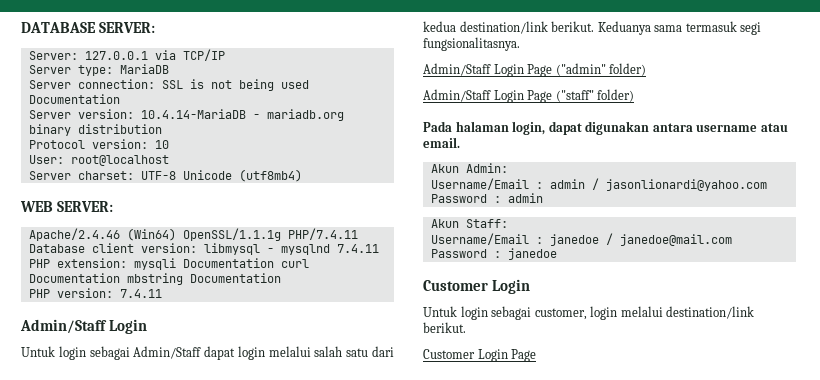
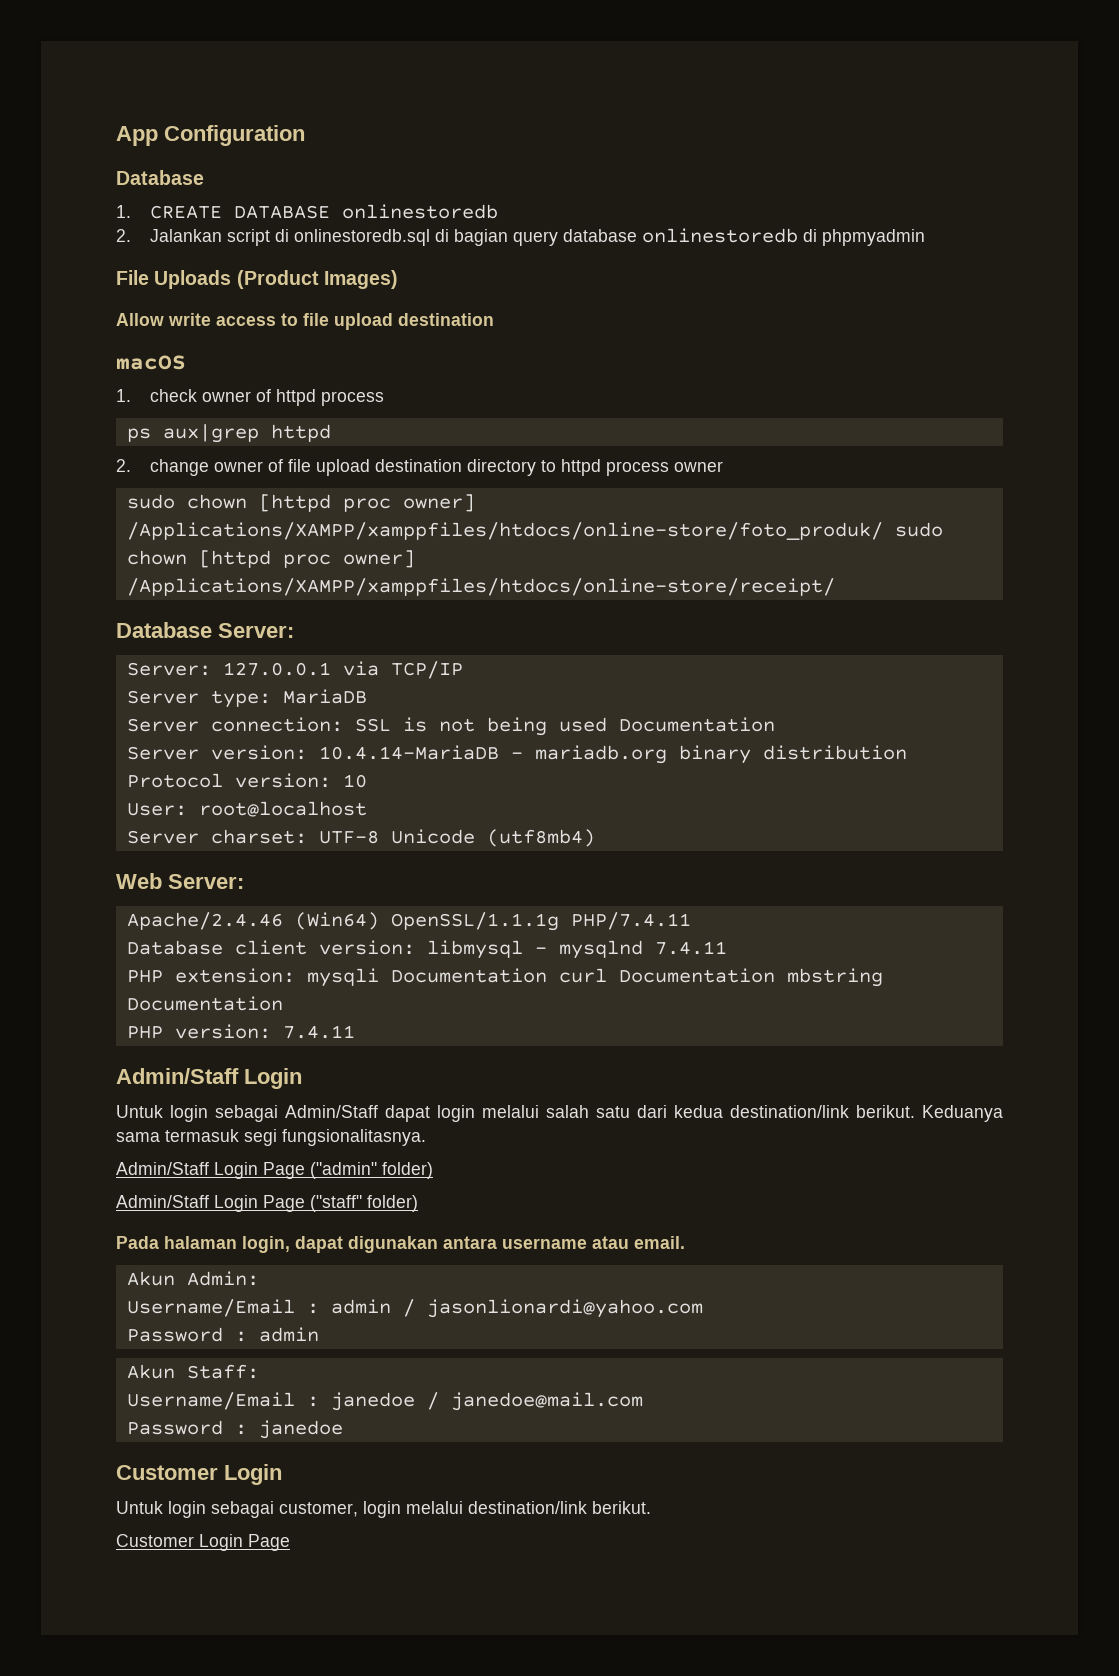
- DATABASE SERVER:
+ App Configuration
+ Database
+ 1. CREATE DATABASE onlinestoredb
+ 2. Jalankan script di onlinestoredb.sql di bagian query database onlinestoredb di phpmyadmin
+ File Uploads (Product Images)
+ Allow write access to file upload destination
+ macOS
+ 1. check owner of httpd process
+ ps aux|grep httpd
+ 2. change owner of file upload destination directory to httpd process owner
+ sudo chown [httpd proc owner] /Applications/XAMPP/xamppfiles/htdocs/online-store/foto_produk/ sudo chown [httpd proc owner] /Applications/XAMPP/xamppfiles/htdocs/online-store/receipt/
+ Database Server:
- WEB SERVER:
+ Web Server:

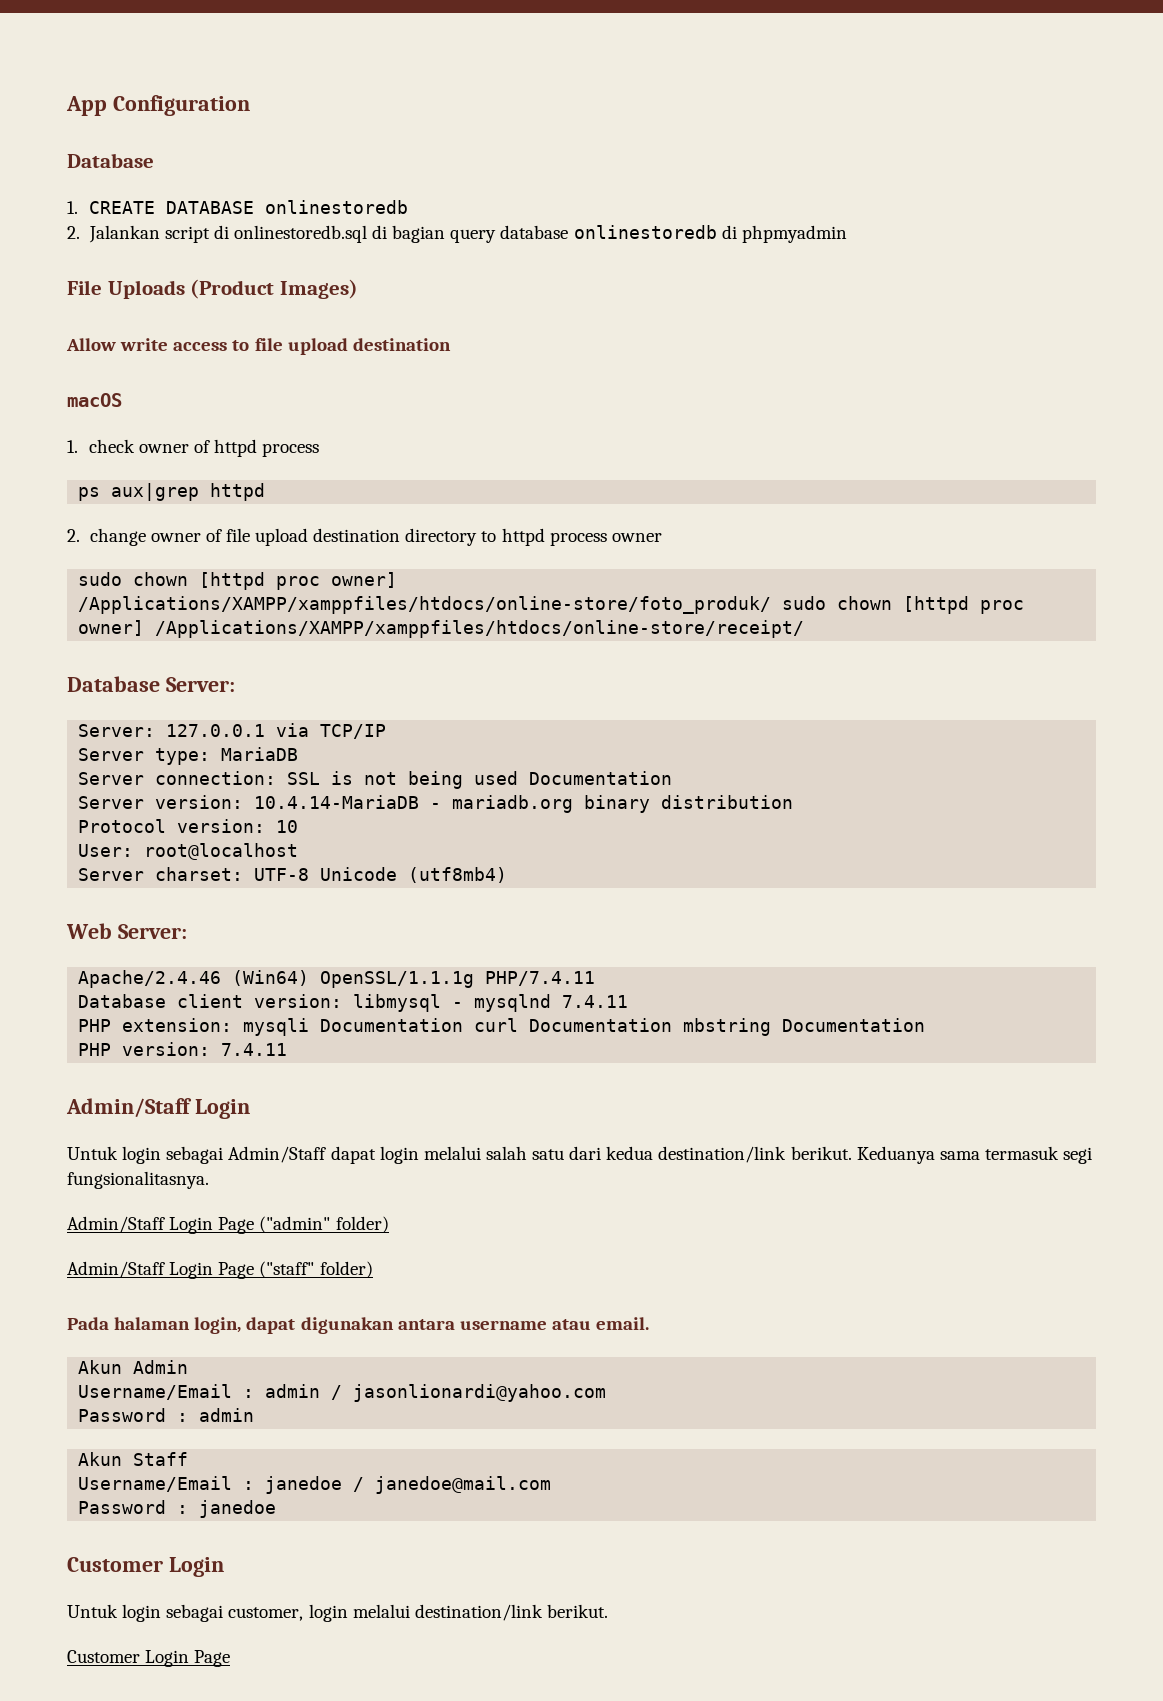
- Akun Admin:
+ Akun Admin
- Akun Staff:
+ Akun Staff

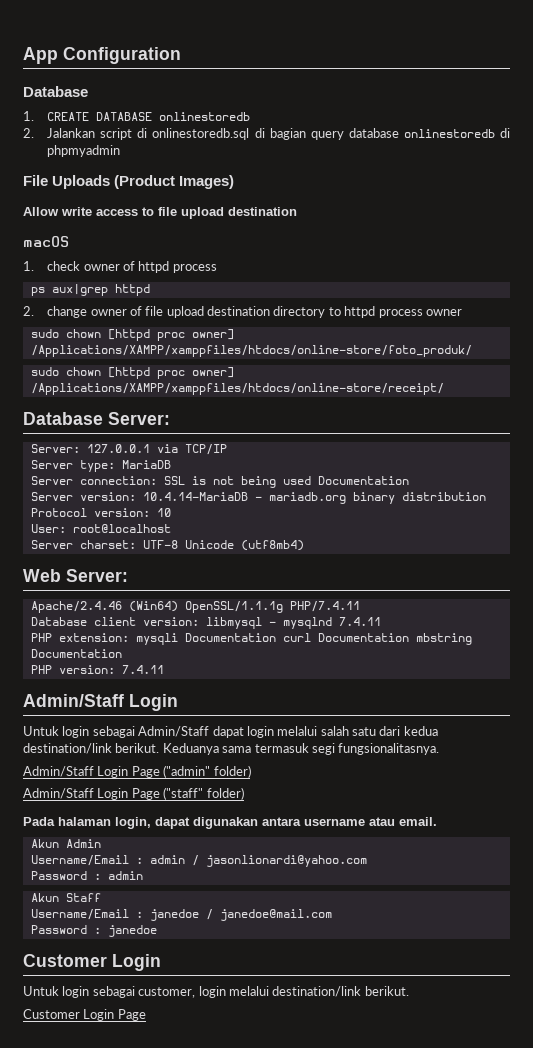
- sudo chown [httpd proc owner] /Applications/XAMPP/xamppfiles/htdocs/online-store/foto_produk/ sudo chown [httpd proc owner] /Applications/XAMPP/xamppfiles/htdocs/online-store/receipt/
+ sudo chown [httpd proc owner] /Applications/XAMPP/xamppfiles/htdocs/online-store/foto_produk/
+ sudo chown [httpd proc owner] /Applications/XAMPP/xamppfiles/htdocs/online-store/receipt/

